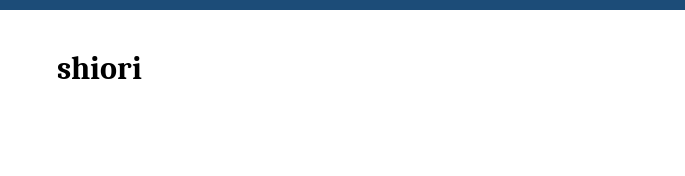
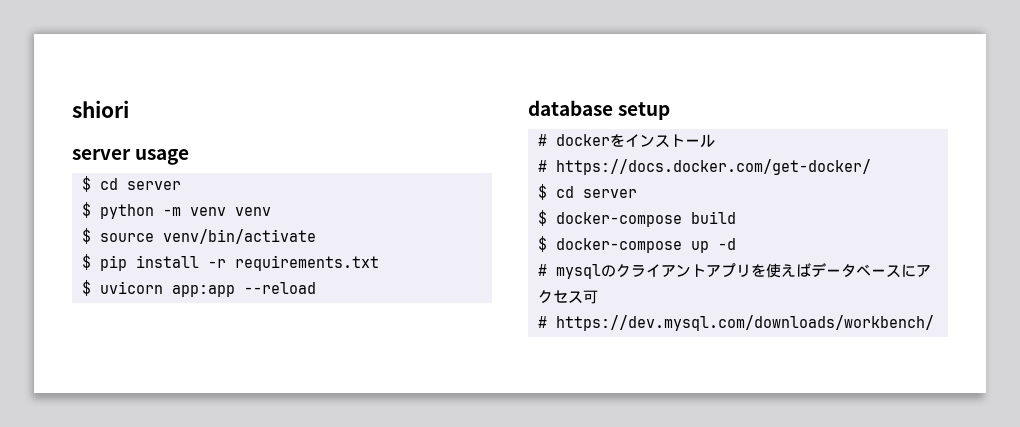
+ server usage
+ $ cd server
+ $ python -m venv venv
+ $ source venv/bin/activate
+ $ pip install -r requirements.txt
+ $ uvicorn app:app --reload
+ database setup
+ # dockerをインストール
+ # https://docs.docker.com/get-docker/
+ $ cd server
+ $ docker-compose build
+ $ docker-compose up -d
+ # mysqlのクライアントアプリを使えばデータベースにアクセス可
+ # https://dev.mysql.com/downloads/workbench/

